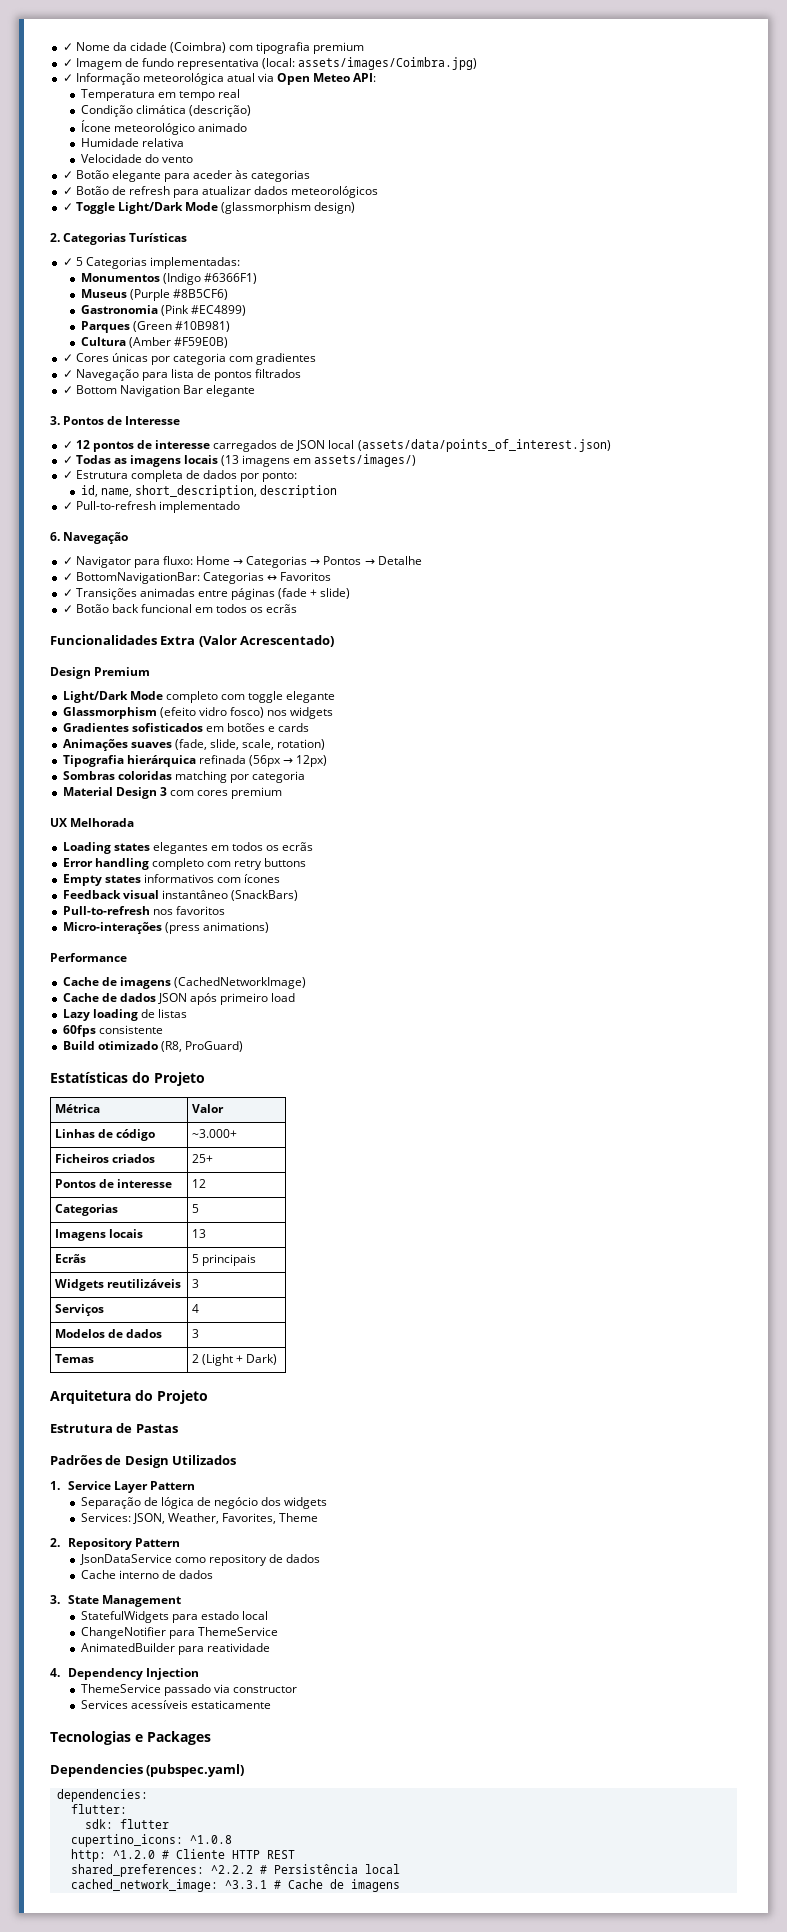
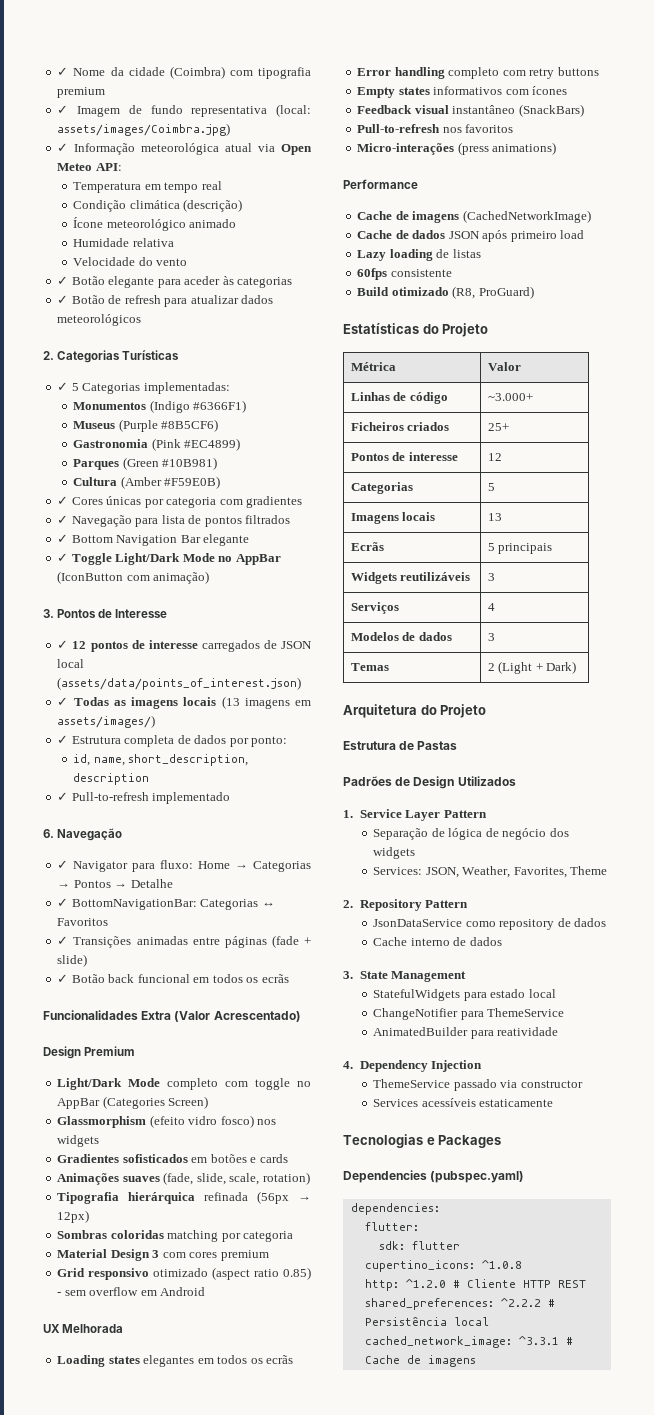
- ✓ Toggle Light/Dark Mode (glassmorphism design)
+ ✓ Toggle Light/Dark Mode no AppBar (IconButton com animação)
- Light/Dark Mode completo com toggle elegante
+ Light/Dark Mode completo com toggle no AppBar (Categories Screen)
+ Grid responsivo otimizado (aspect ratio 0.85) - sem overflow em Android

